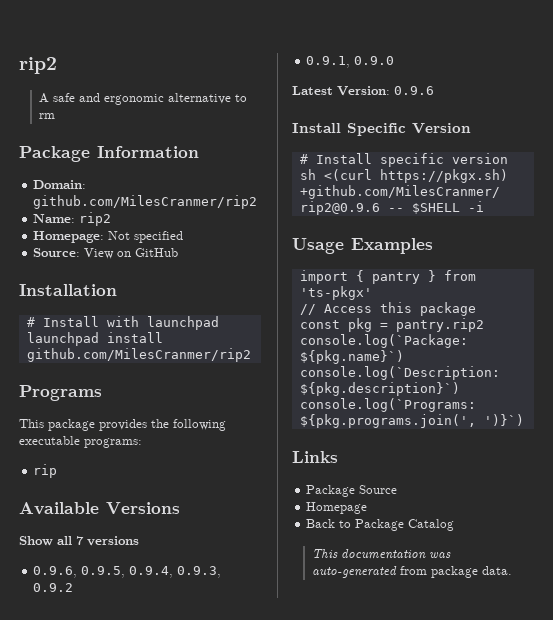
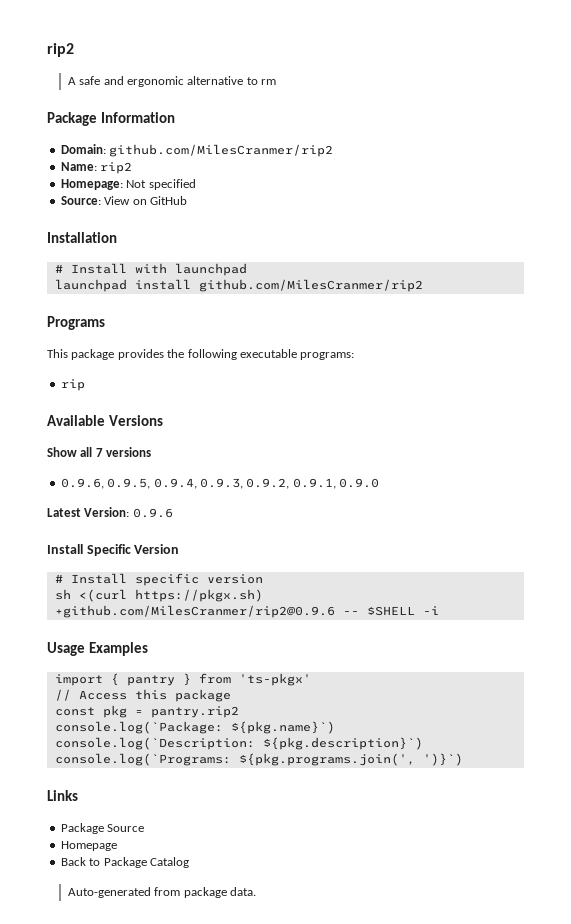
- 0.9.6, 0.9.5, 0.9.4, 0.9.3, 0.9.2
- 0.9.1, 0.9.0
+ 0.9.6, 0.9.5, 0.9.4, 0.9.3, 0.9.2, 0.9.1, 0.9.0
- This documentation was auto-generated from package data.
+ Auto-generated from package data.

